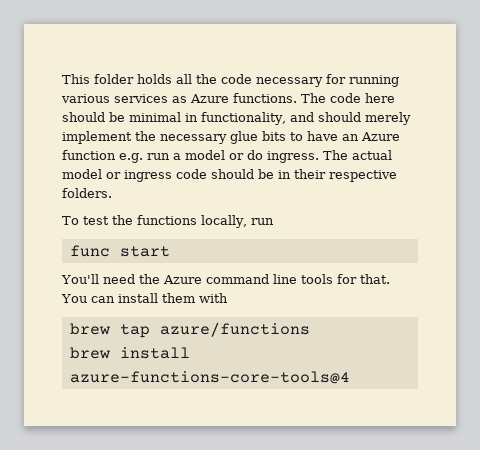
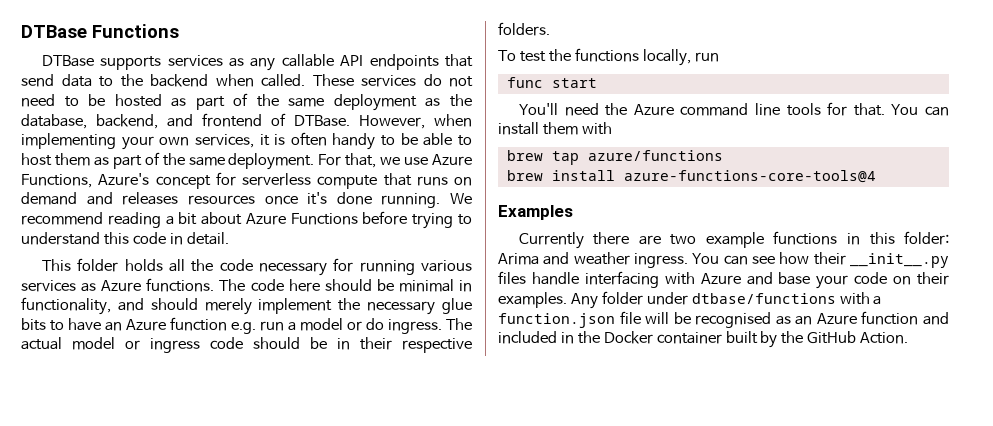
+ DTBase Functions
+ DTBase supports services as any callable API endpoints that send data to the backend when called. These services do not need to be hosted as part of the same deployment as the database, backend, and frontend of DTBase. However, when implementing your own services, it is often handy to be able to host them as part of the same deployment. For that, we use Azure Functions, Azure's concept for serverless compute that runs on demand and releases resources once it's done running. We recommend reading a bit about Azure Functions before trying to understand this code in detail.
+ Examples
+ Currently there are two example functions in this folder: Arima and weather ingress. You can see how their __init__.py files handle interfacing with Azure and base your code on their examples. Any folder under dtbase/functions with a function.json file will be recognised as an Azure function and included in the Docker container built by the GitHub Action.

